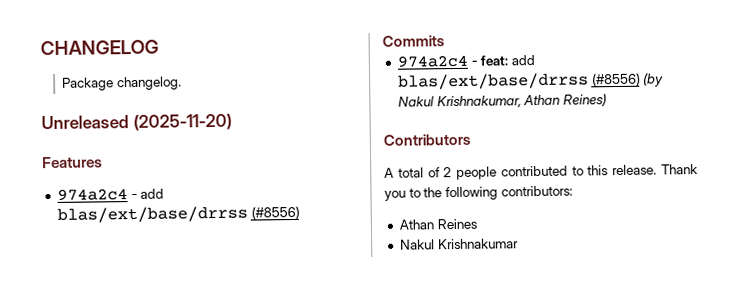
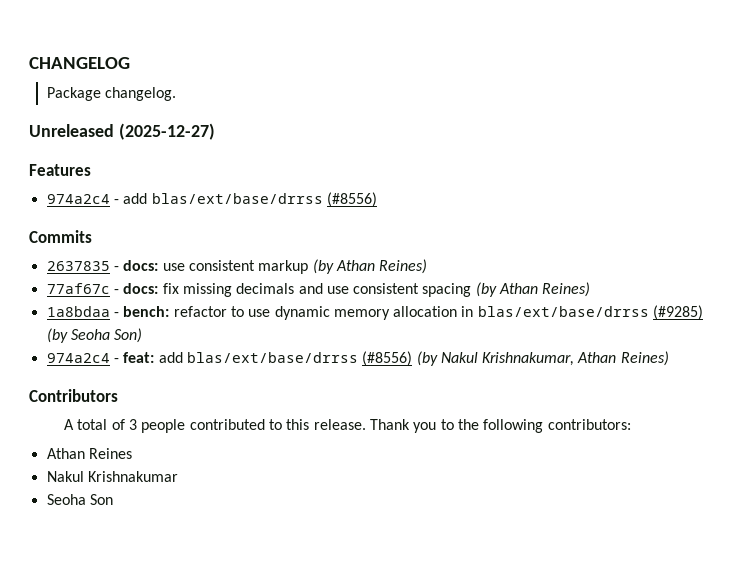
- Unreleased (2025-11-20)
+ Unreleased (2025-12-27)
+ 2637835 - docs: use consistent markup (by Athan Reines)
+ 77af67c - docs: fix missing decimals and use consistent spacing (by Athan Reines)
+ 1a8bdaa - bench: refactor to use dynamic memory allocation in blas/ext/base/drrss (#9285) (by Seoha Son)
- A total of 2 people contributed to this release.
+ A total of 3 people contributed to this release.
+ Seoha Son

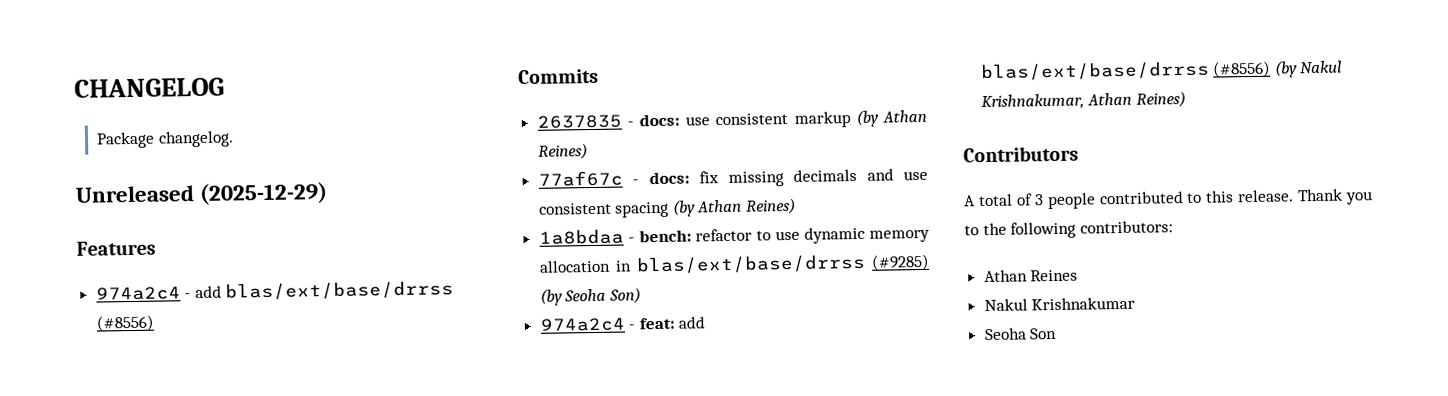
- Unreleased (2025-12-27)
+ Unreleased (2025-12-29)

